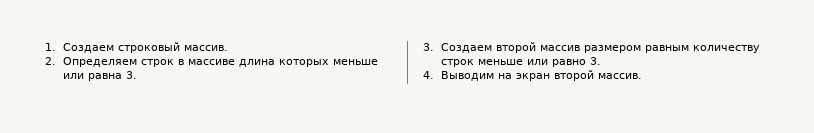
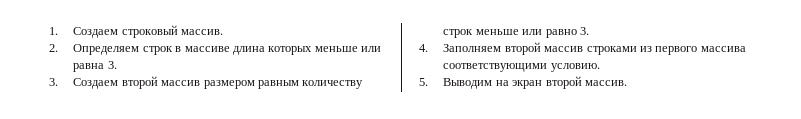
- 4. Выводим на экран второй массив.
+ 4. Заполняем второй массив строками из первого массива соответствующими условию.
+ 5. Выводим на экран второй массив.

